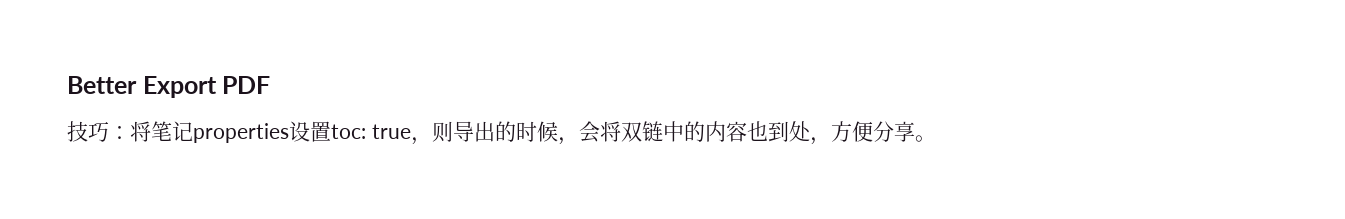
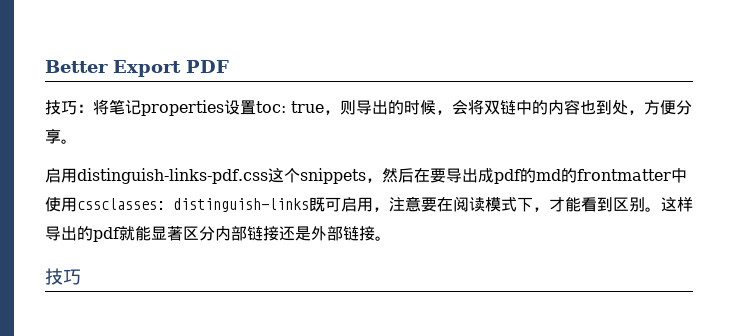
+ 启用distinguish-links-pdf.css这个snippets，然后在要导出成pdf的md的frontmatter中使用cssclasses: distinguish-links既可启用，注意要在阅读模式下，才能看到区别。这样导出的pdf就能显著区分内部链接还是外部链接。
+ 技巧

